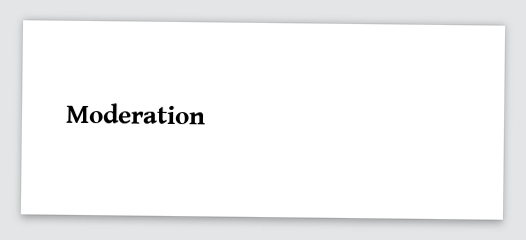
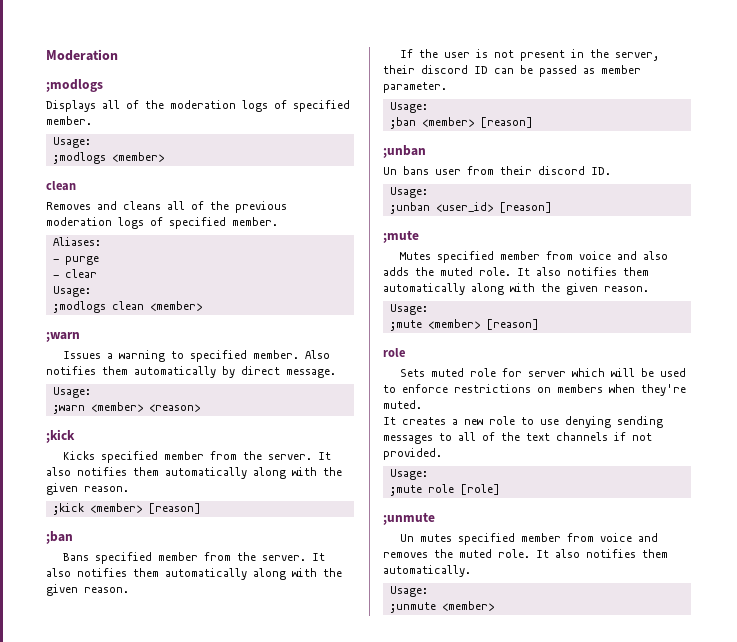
  Moderation
+ ;modlogs
+ Displays all of the moderation logs of specified member.
+ Usage:
+ ;modlogs <member>
+ clean
+ Removes and cleans all of the previous moderation logs of specified member.
+ Aliases:
+ - purge
+ - clear
+ Usage:
+ ;modlogs clean <member>
+ ;warn
+ Issues a warning to specified member. Also notifies them automatically by direct message.
+ Usage:
+ ;warn <member> <reason>
+ ;kick
+ Kicks specified member from the server. It also notifies them automatically along with the given reason.
+ ;kick <member> [reason]
+ ;ban
+ Bans specified member from the server. It also notifies them automatically along with the given reason.
+ If the user is not present in the server, their discord ID can be passed as member parameter.
+ Usage:
+ ;ban <member> [reason]
+ ;unban
+ Un bans user from their discord ID.
+ Usage:
+ ;unban <user_id> [reason]
+ ;mute
+ Mutes specified member from voice and also adds the muted role. It also notifies them automatically along with the given reason.
+ Usage:
+ ;mute <member> [reason]
+ role
+ Sets muted role for server which will be used to enforce restrictions on members when they're muted.
+ It creates a new role to use denying sending messages to all of the text channels if not provided.
+ Usage:
+ ;mute role [role]
+ ;unmute
+ Un mutes specified member from voice and removes the muted role. It also notifies them automatically.
+ Usage:
+ ;unmute <member>

